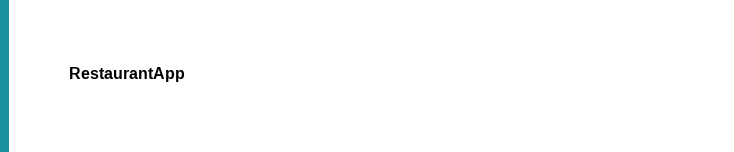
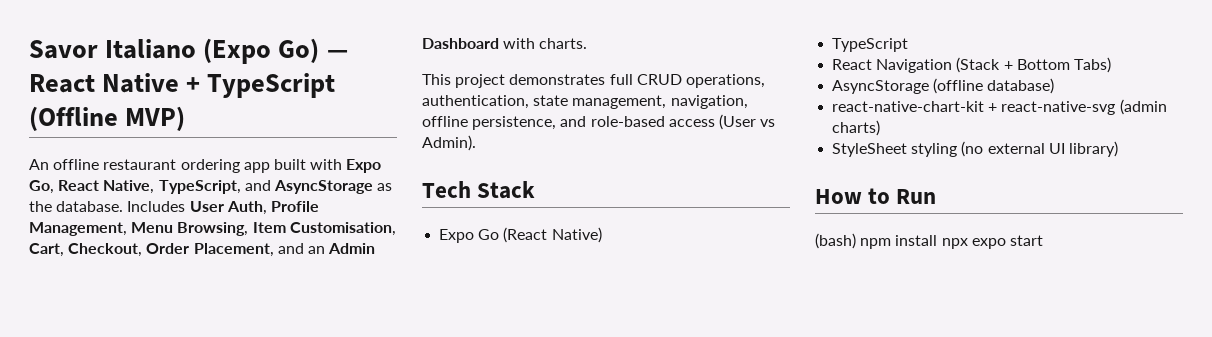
- RestaurantApp
+ Savor Italiano (Expo Go) — React Native + TypeScript (Offline MVP)
+ An offline restaurant ordering app built with Expo Go, React Native, TypeScript, and AsyncStorage as the database. Includes User Auth, Profile Management, Menu Browsing, Item Customisation, Cart, Checkout, Order Placement, and an Admin Dashboard with charts.
+ This project demonstrates full CRUD operations, authentication, state management, navigation, offline persistence, and role-based access (User vs Admin).
+ Tech Stack
+ Expo Go (React Native)
+ TypeScript
+ React Navigation (Stack + Bottom Tabs)
+ AsyncStorage (offline database)
+ react-native-chart-kit + react-native-svg (admin charts)
+ StyleSheet styling (no external UI library)
+ How to Run
+ (bash) npm install npx expo start

